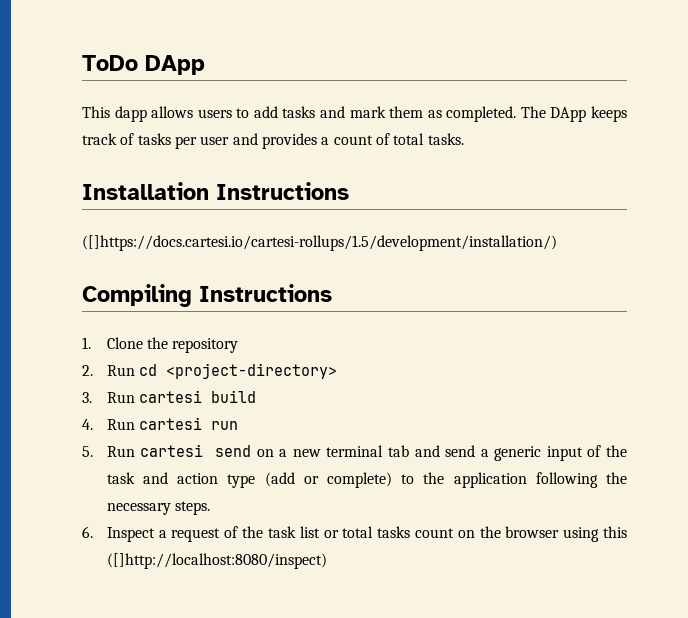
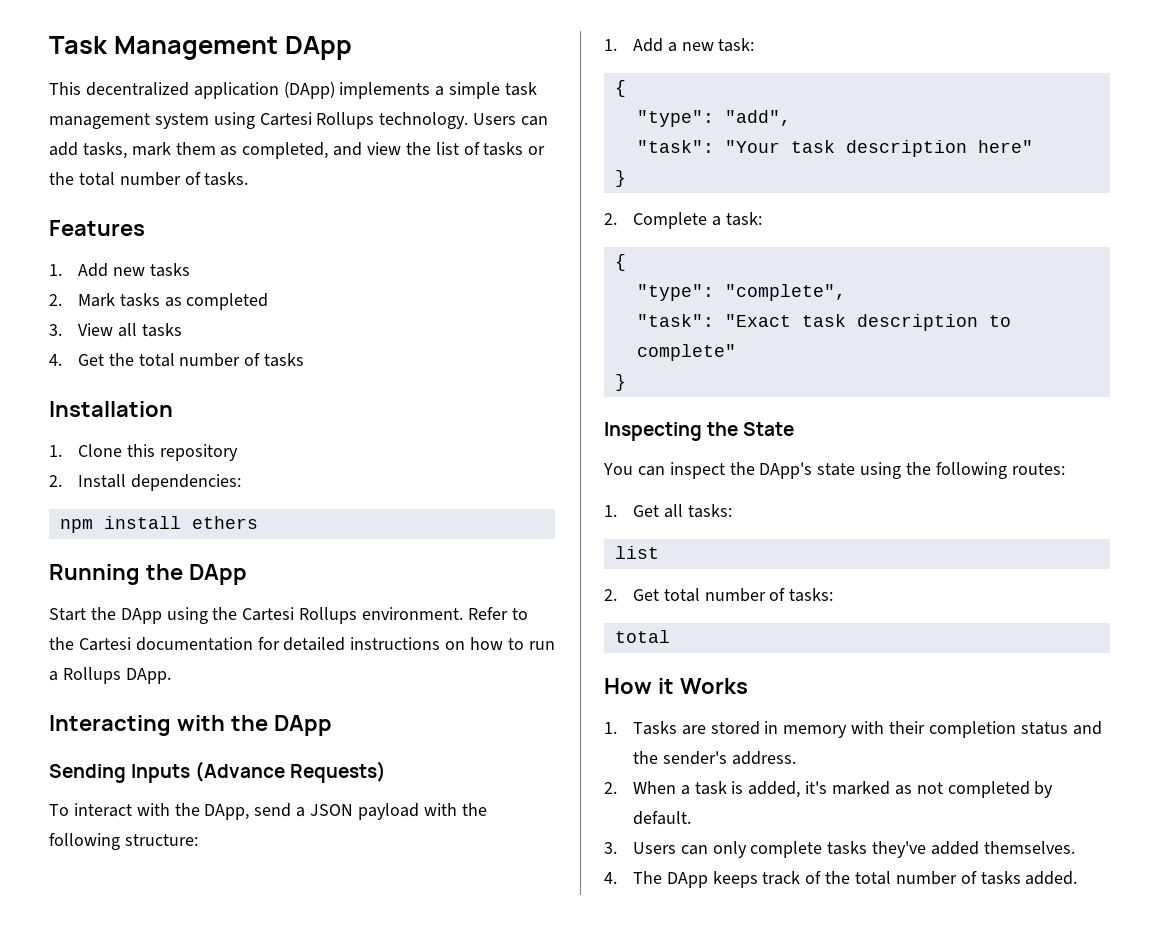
- ToDo DApp
+ Task Management DApp
- This dapp allows users to add tasks and mark them as completed. The DApp keeps track of tasks per user and provides a count of total tasks.
- Installation Instructions
- ([]https://docs.cartesi.io/cartesi-rollups/1.5/development/installation/)
- Compiling Instructions
- 1. Clone the repository
- 2. Run cd <project-directory>
- 3. Run cartesi build
- 4. Run cartesi run
- 5. Run cartesi send on a new terminal tab and send a generic input of the task and action type (add or complete) to the application following the necessary steps.
- 6. Inspect a request of the task list or total tasks count on the browser using this ([]http://localhost:8080/inspect)
+ This decentralized application (DApp) implements a simple task management system using Cartesi Rollups technology. Users can add tasks, mark them as completed, and view the list of tasks or the total number of tasks.
+ Features
+ 1. Add new tasks
+ 2. Mark tasks as completed
+ 3. View all tasks
+ 4. Get the total number of tasks
+ Installation
+ 1. Clone this repository
+ 2. Install dependencies:
+ npm install ethers
+ Running the DApp
+ Start the DApp using the Cartesi Rollups environment. Refer to the Cartesi documentation for detailed instructions on how to run a Rollups DApp.
+ Interacting with the DApp
+ Sending Inputs (Advance Requests)
+ To interact with the DApp, send a JSON payload with the following structure:
+ 1. Add a new task:
+ {
+ "type": "add",
+ "task": "Your task description here"
+ }
+ 2. Complete a task:
+ {
+ "type": "complete",
+ "task": "Exact task description to complete"
+ }
+ Inspecting the State
+ You can inspect the DApp's state using the following routes:
+ 1. Get all tasks:
+ list
+ 2. Get total number of tasks:
+ total
+ How it Works
+ 1. Tasks are stored in memory with their completion status and the sender's address.
+ 2. When a task is added, it's marked as not completed by default.
+ 3. Users can only complete tasks they've added themselves.
+ 4. The DApp keeps track of the total number of tasks added.

